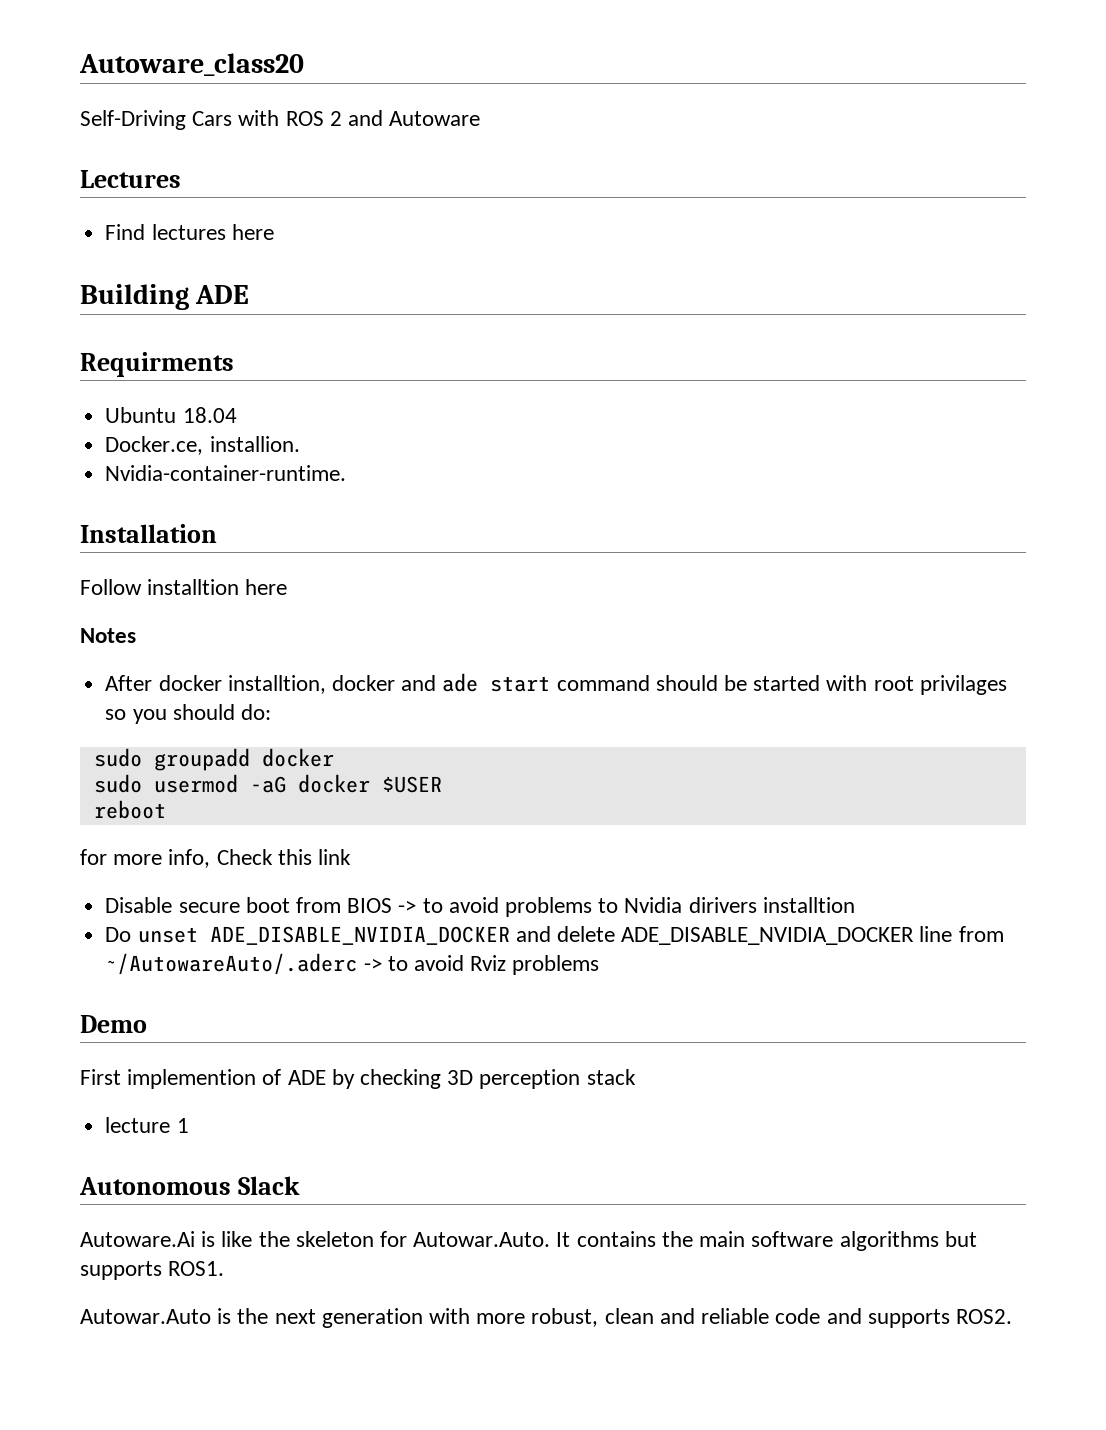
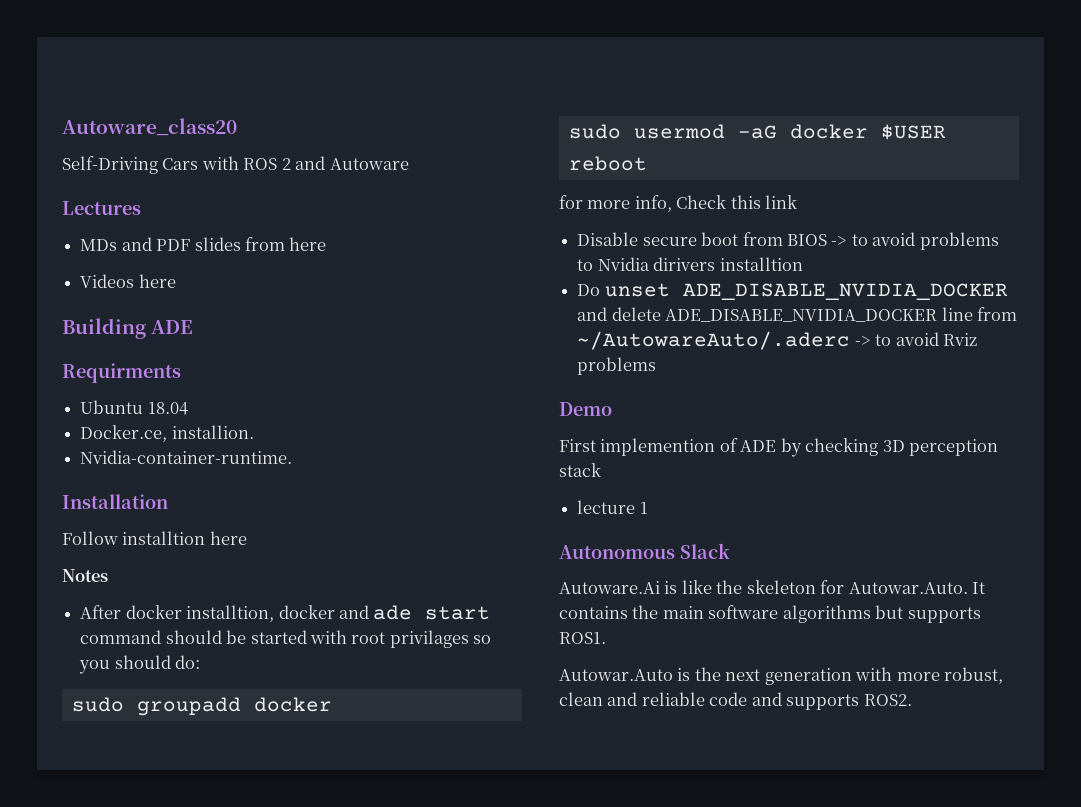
- Find lectures here
+ MDs and PDF slides from here
+ Videos here

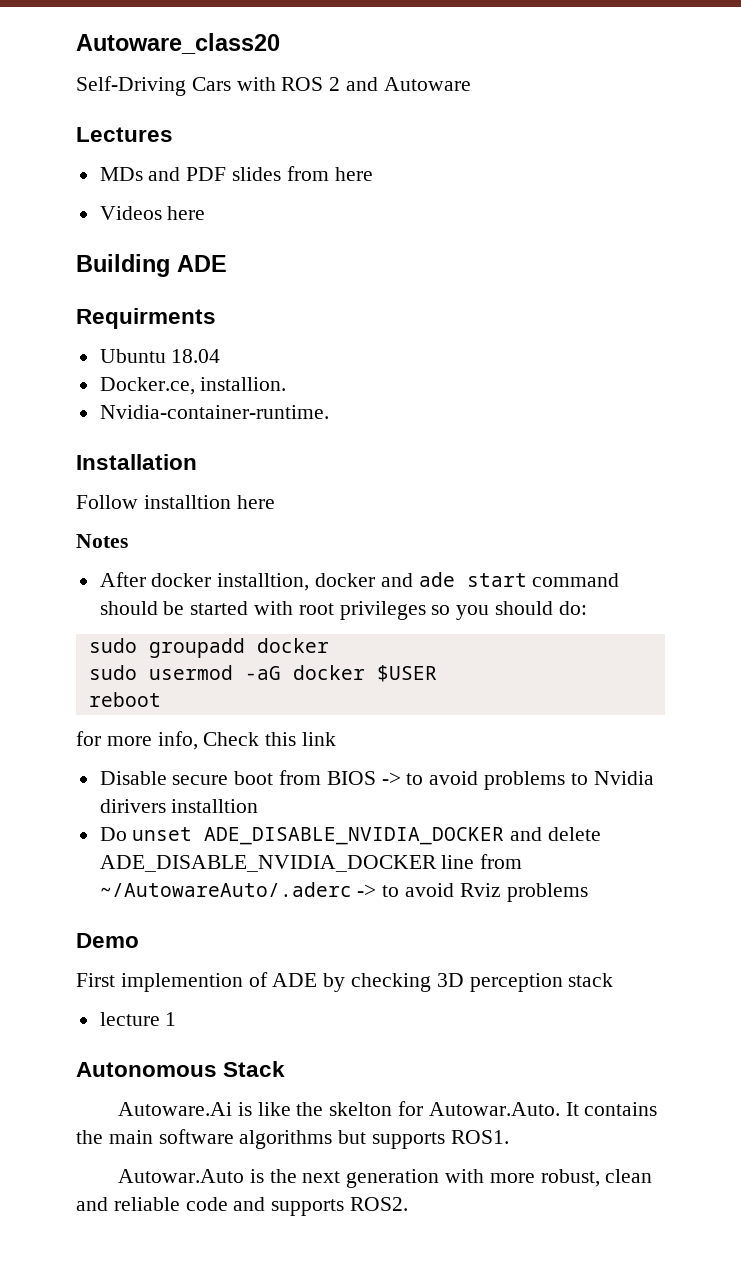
- After docker installtion, docker and ade start command should be started with root privilages so you should do:
+ After docker installtion, docker and ade start command should be started with root privileges so you should do:
- Autonomous Slack
+ Autonomous Stack
- Autoware.Ai is like the skeleton for Autowar.Auto. It contains the main software algorithms but supports ROS1.
+ Autoware.Ai is like the skelton for Autowar.Auto. It contains the main software algorithms but supports ROS1.

